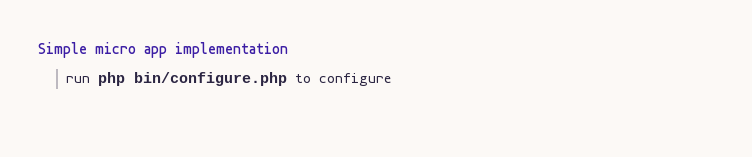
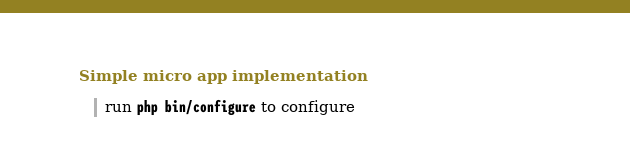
- run php bin/configure.php to configure
+ run php bin/configure to configure

